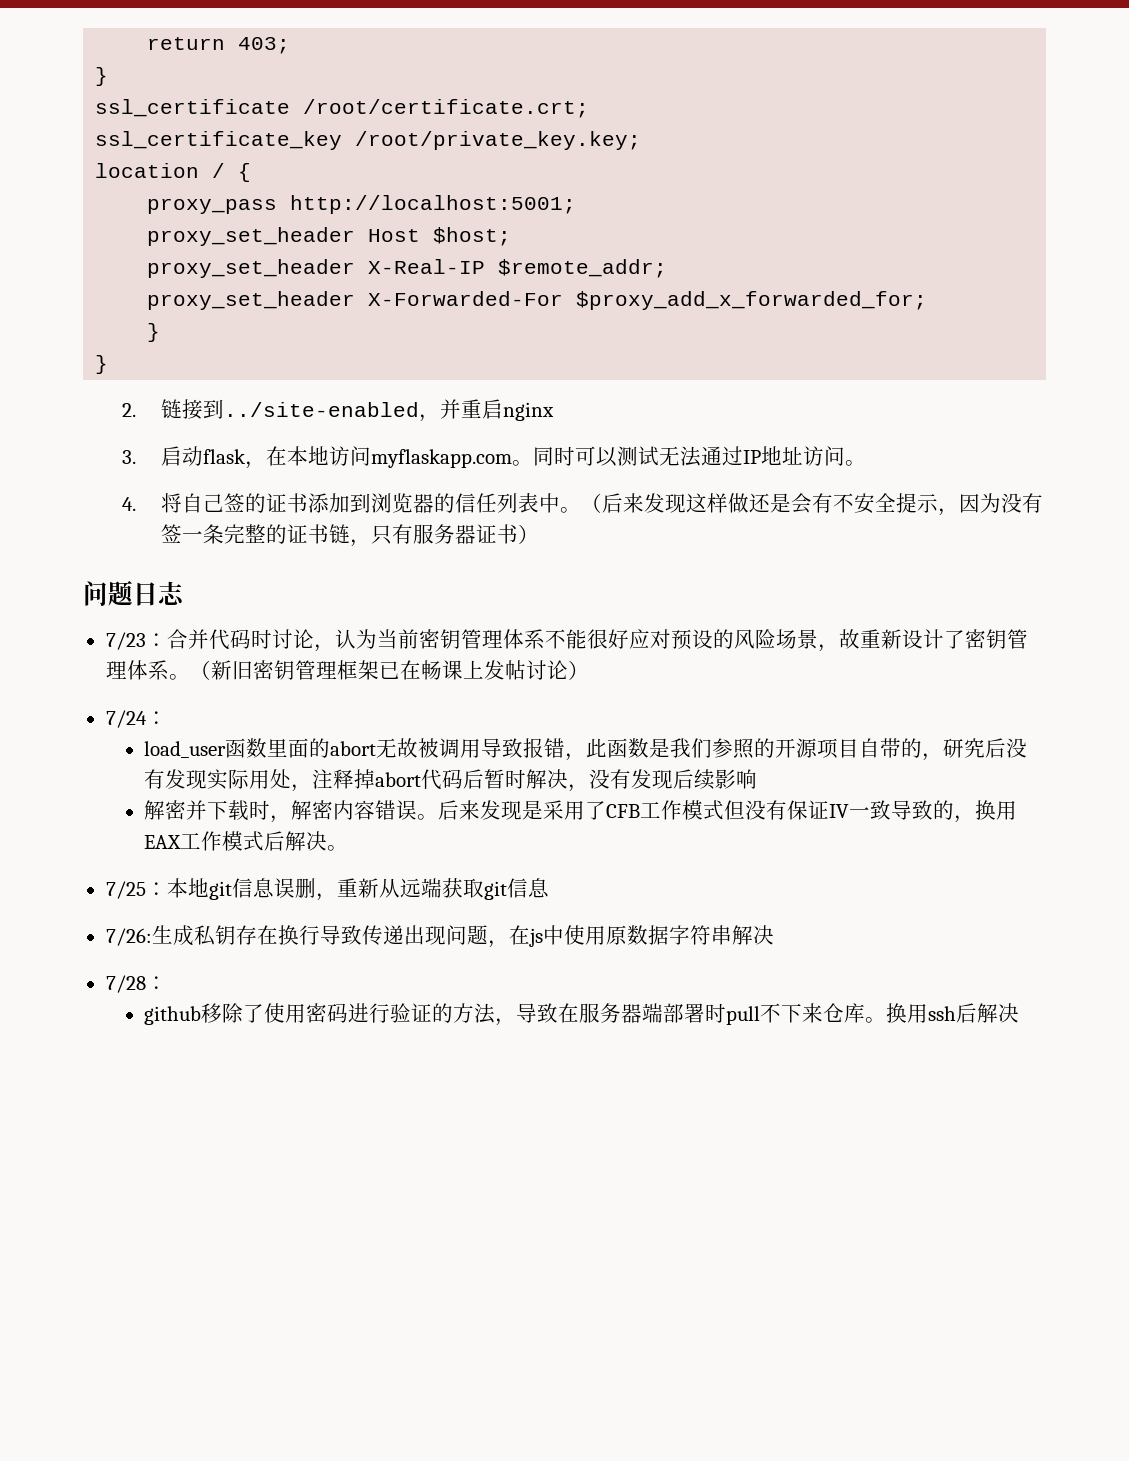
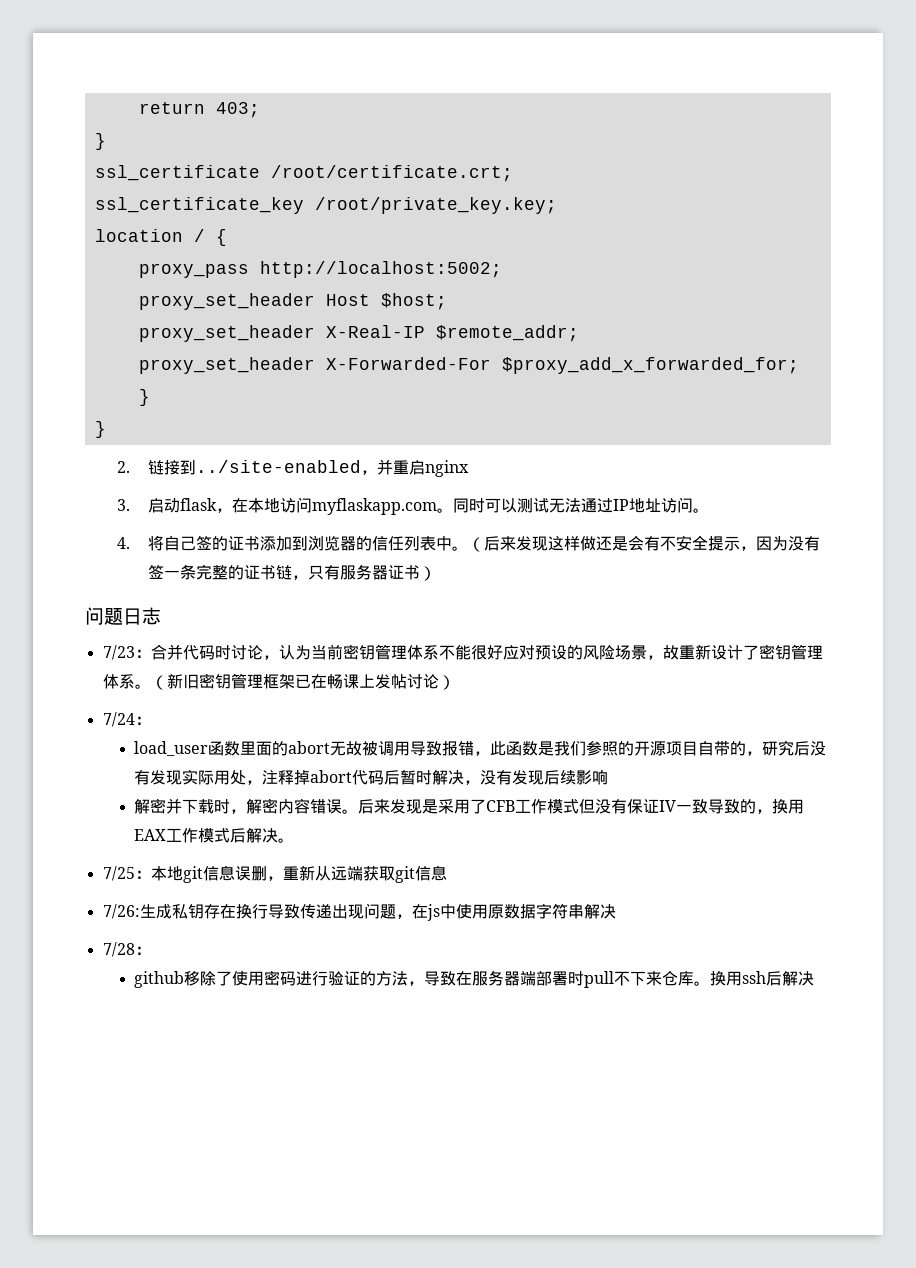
- proxy_pass http://localhost:5001;
+ proxy_pass http://localhost:5002;

